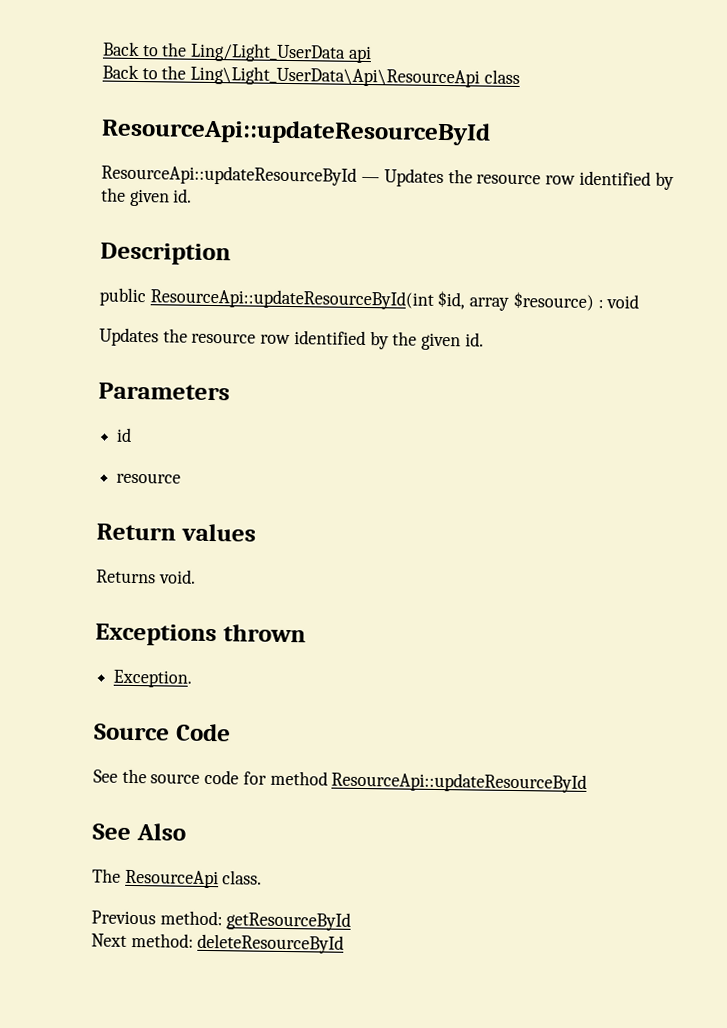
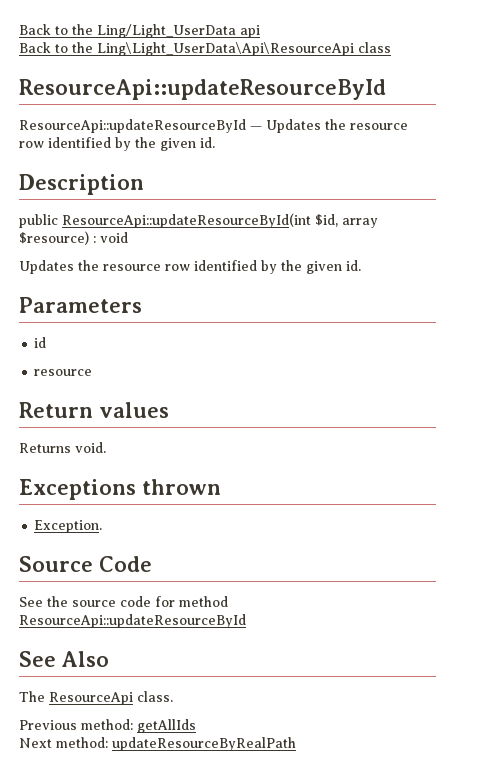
- Previous method: getResourceById
+ Previous method: getAllIds
- Next method: deleteResourceById
+ Next method: updateResourceByRealPath

